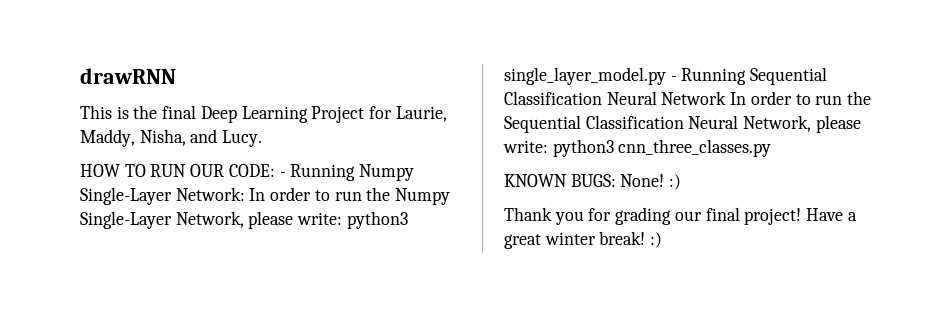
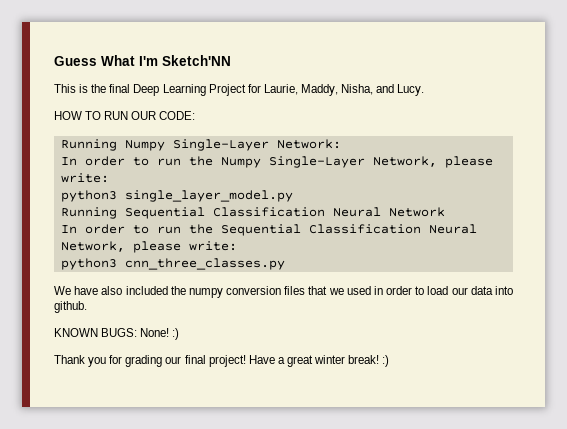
- drawRNN
+ Guess What I'm Sketch'NN
- HOW TO RUN OUR CODE: - Running Numpy Single-Layer Network: In order to run the Numpy Single-Layer Network, please write: python3 single_layer_model.py - Running Sequential Classification Neural Network In order to run the Sequential Classification Neural Network, please write: python3 cnn_three_classes.py
+ HOW TO RUN OUR CODE:
+ Running Numpy Single-Layer Network:
+ In order to run the Numpy Single-Layer Network, please write:
+ python3 single_layer_model.py
+ Running Sequential Classification Neural Network
+ In order to run the Sequential Classification Neural Network, please write:
+ python3 cnn_three_classes.py
+ We have also included the numpy conversion files that we used in order to load our data into github.

